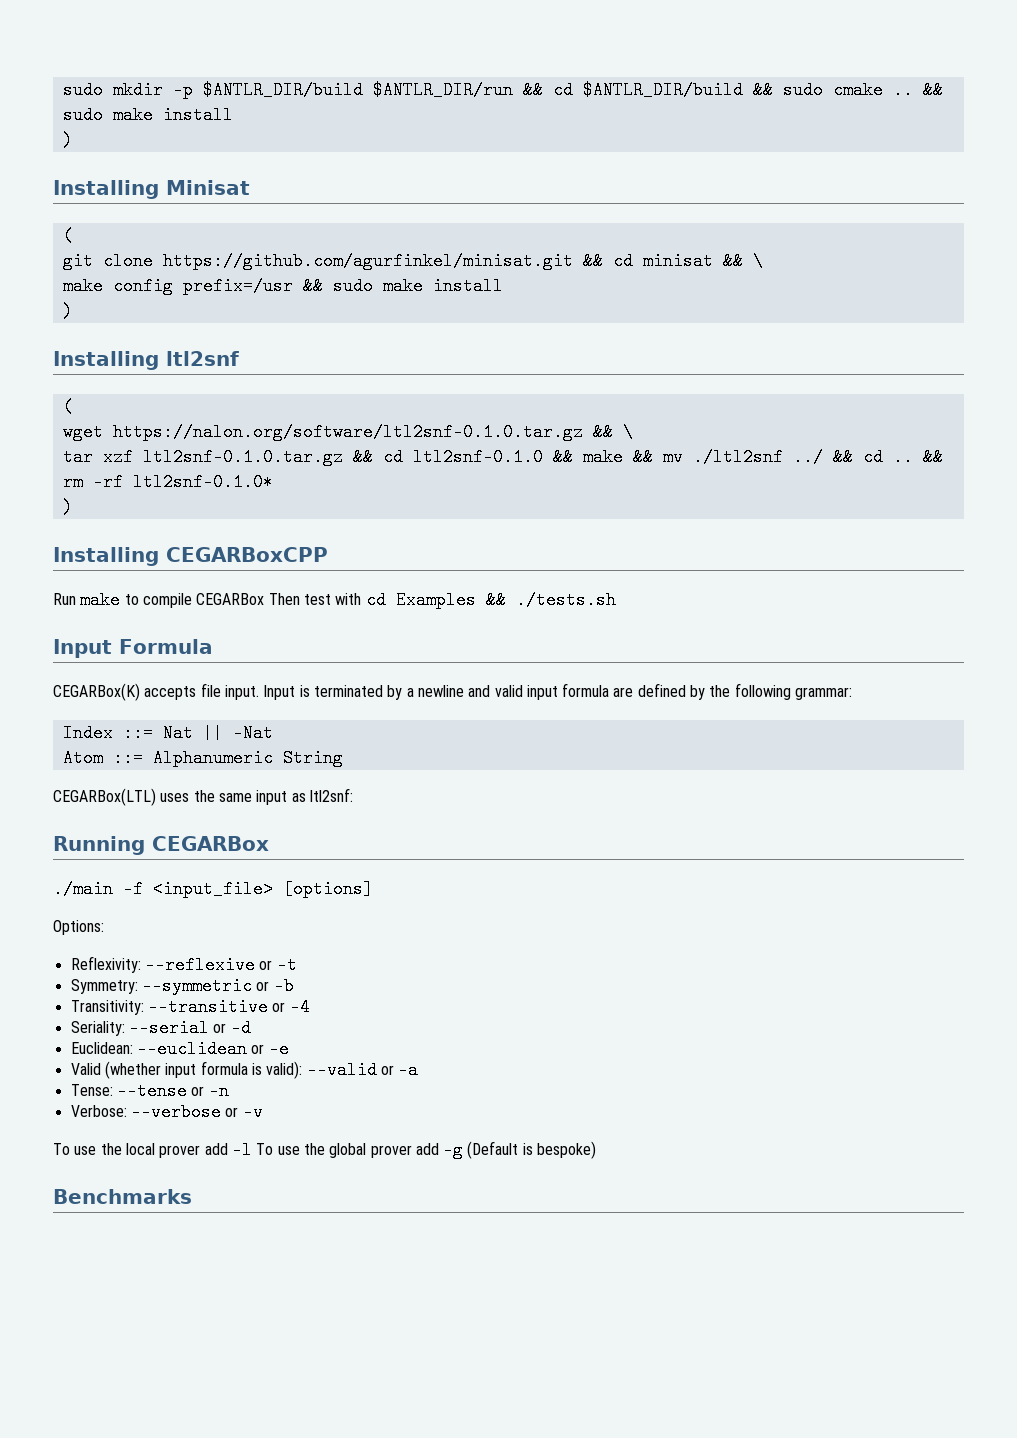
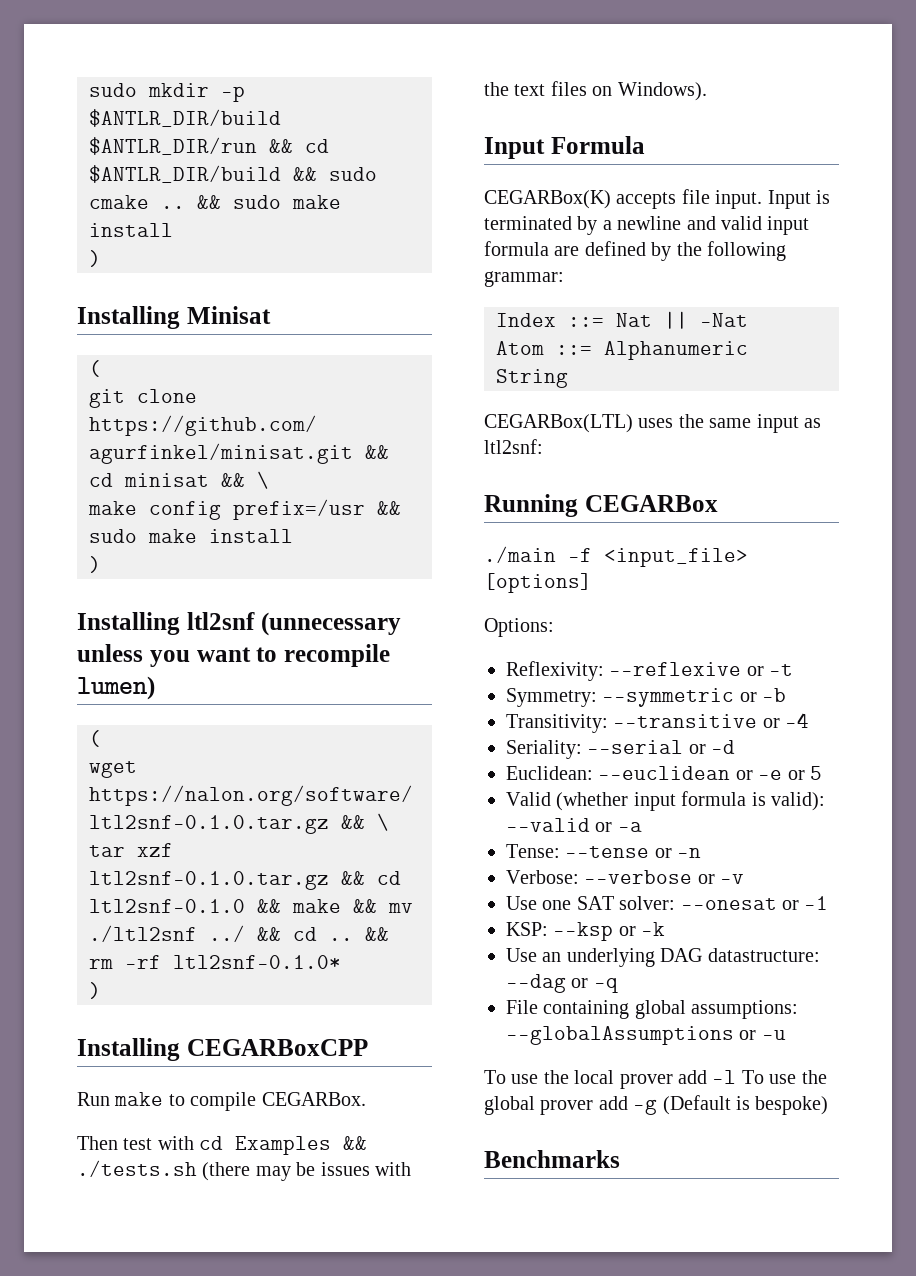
- Installing ltl2snf
+ Installing ltl2snf (unnecessary unless you want to recompile lumen)
- Run make to compile CEGARBox Then test with cd Examples && ./tests.sh
+ Run make to compile CEGARBox.
+ Then test with cd Examples && ./tests.sh (there may be issues with the text files on Windows).
- Euclidean: --euclidean or -e
+ Euclidean: --euclidean or -e or 5
+ Use one SAT solver: --onesat or -1
+ KSP: --ksp or -k
+ Use an underlying DAG datastructure: --dag or -q
+ File containing global assumptions: --globalAssumptions or -u

